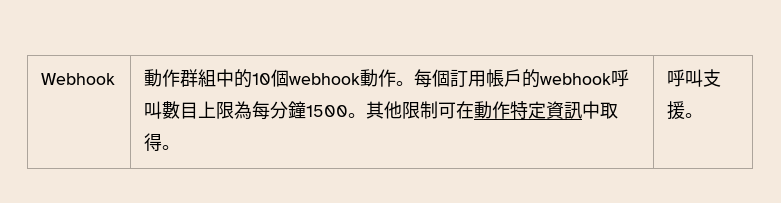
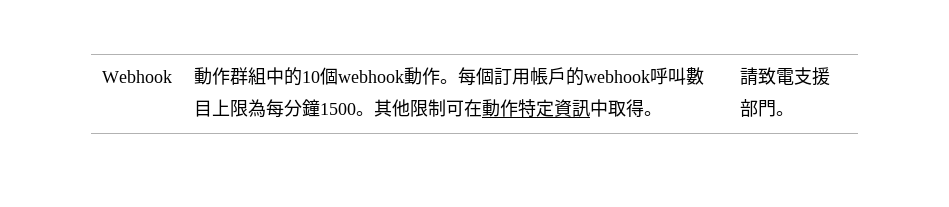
- Webhook | 動作群組中的10個webhook動作。每個訂用帳戶的webhook呼叫數目上限為每分鐘1500。其他限制可在動作特定資訊中取得。 | 呼叫支援。
+ Webhook | 動作群組中的10個webhook動作。每個訂用帳戶的webhook呼叫數目上限為每分鐘1500。其他限制可在動作特定資訊中取得。 | 請致電支援部門。

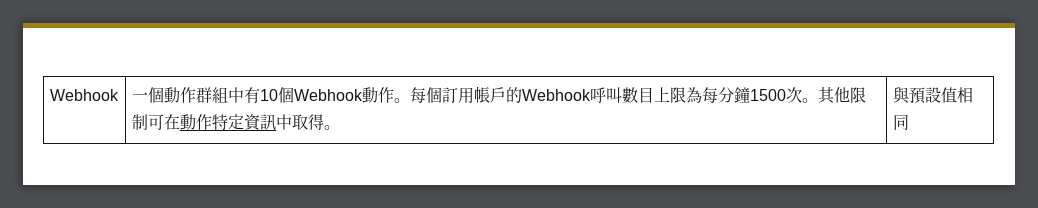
- Webhook | 動作群組中的10個webhook動作。每個訂用帳戶的webhook呼叫數目上限為每分鐘1500。其他限制可在動作特定資訊中取得。 | 請致電支援部門。
+ Webhook | 一個動作群組中有10個Webhook動作。每個訂用帳戶的Webhook呼叫數目上限為每分鐘1500次。其他限制可在動作特定資訊中取得。 | 與預設值相同

